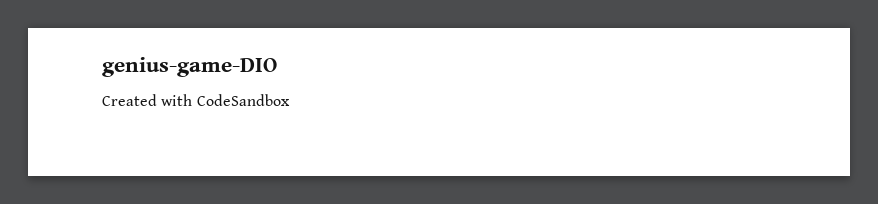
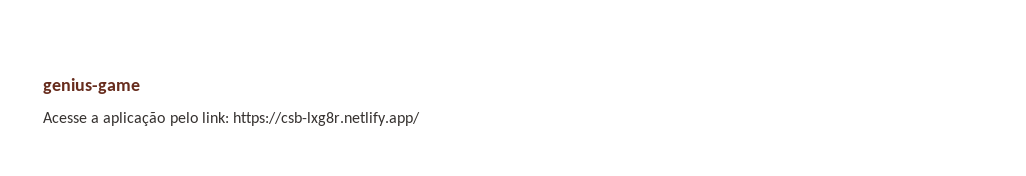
- genius-game-DIO
- Created with CodeSandbox
+ genius-game
+ Acesse a aplicação pelo link: https://csb-lxg8r.netlify.app/

